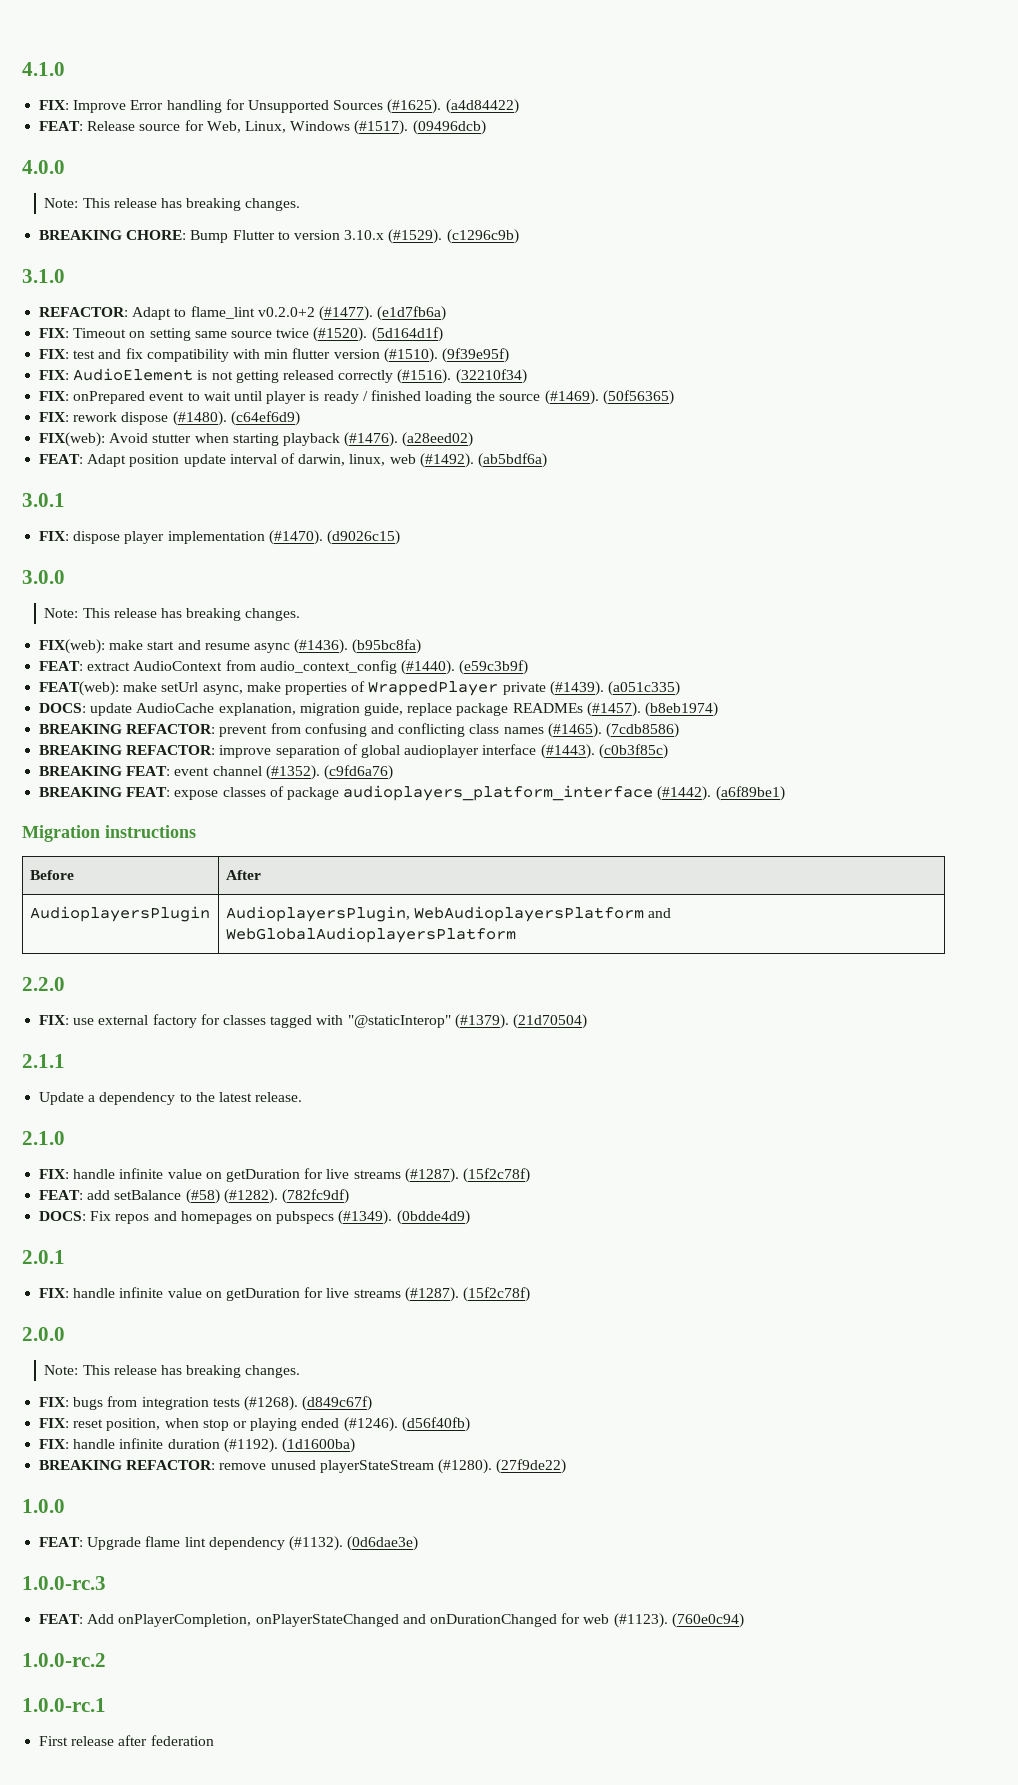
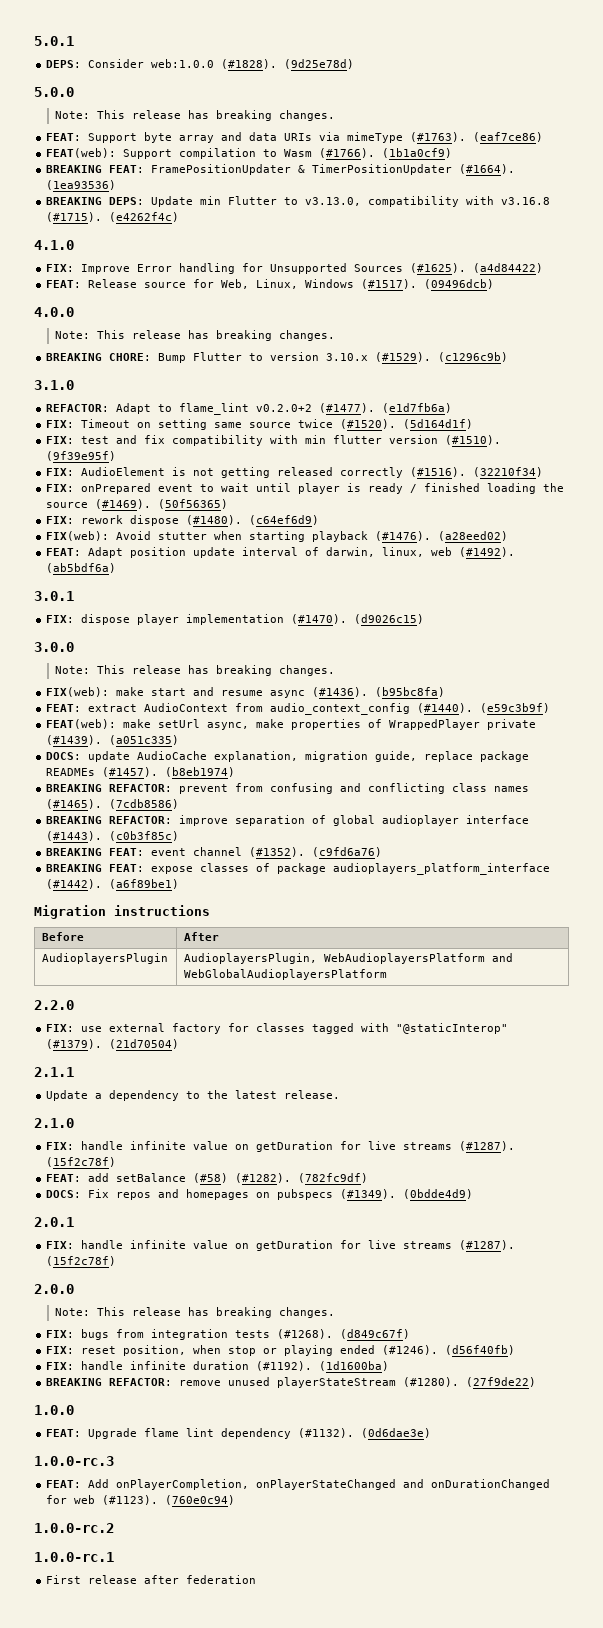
+ 5.0.1
+ DEPS: Consider web:1.0.0 (#1828). (9d25e78d)
+ 5.0.0
+ Note: This release has breaking changes.
+ FEAT: Support byte array and data URIs via mimeType (#1763). (eaf7ce86)
+ FEAT(web): Support compilation to Wasm (#1766). (1b1a0cf9)
+ BREAKING FEAT: FramePositionUpdater & TimerPositionUpdater (#1664). (1ea93536)
+ BREAKING DEPS: Update min Flutter to v3.13.0, compatibility with v3.16.8 (#1715). (e4262f4c)

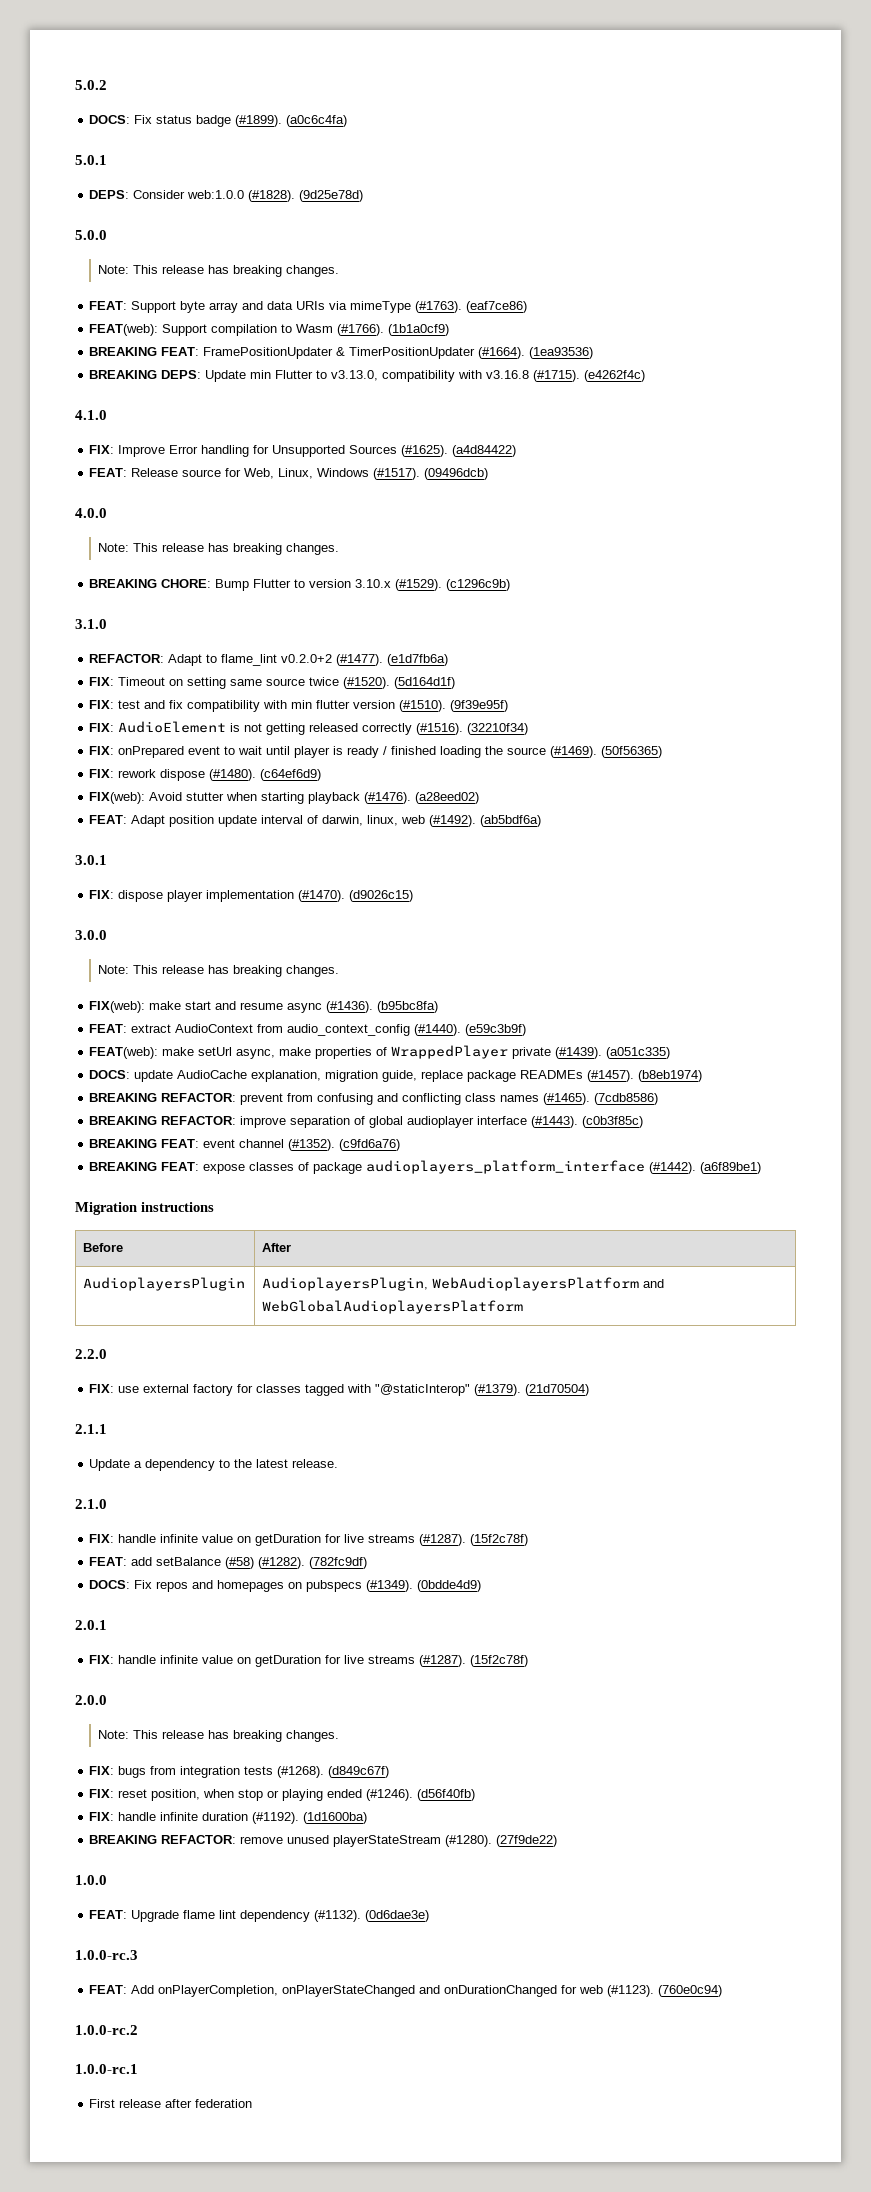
+ 5.0.2
+ DOCS: Fix status badge (#1899). (a0c6c4fa)

